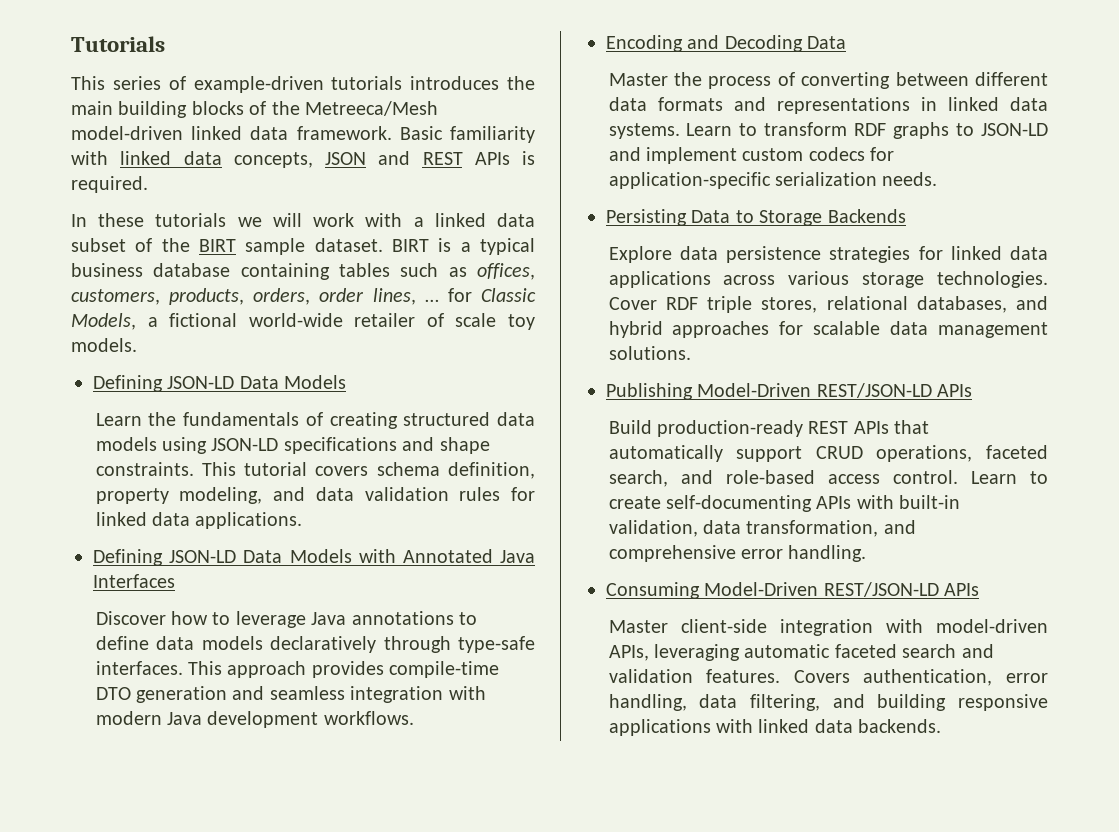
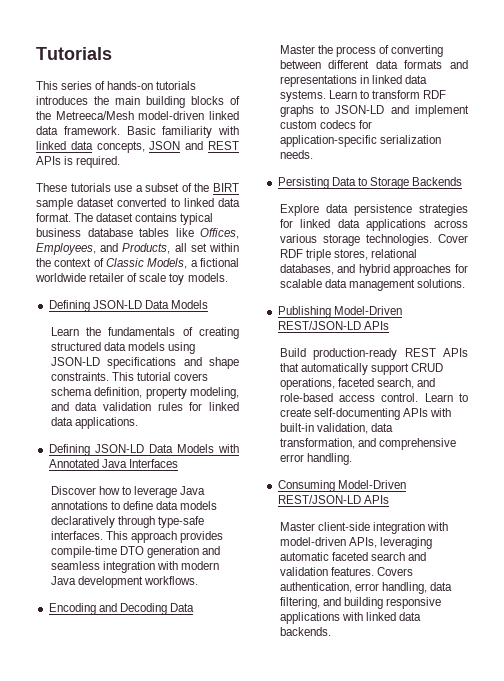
- This series of example-driven tutorials introduces the main building blocks of the Metreeca/Mesh model-driven linked data framework.
+ This series of hands-on tutorials introduces the main building blocks of the Metreeca/Mesh model-driven linked data framework.
- In these tutorials we will work with a linked data subset of the BIRT sample dataset. BIRT is a typical business database containing tables such as offices, customers, products, orders, order lines, … for Classic Models, a fictional world-wide retailer of scale toy models.
+ These tutorials use a subset of the BIRT sample dataset converted to linked data format. The dataset contains typical business database tables like Offices, Employees, and Products, all set within the context of Classic Models, a fictional worldwide retailer of scale toy models.

